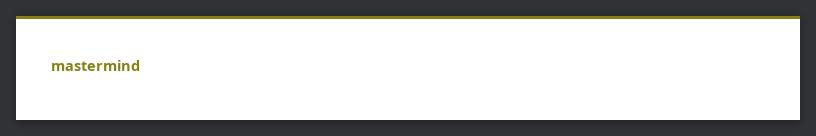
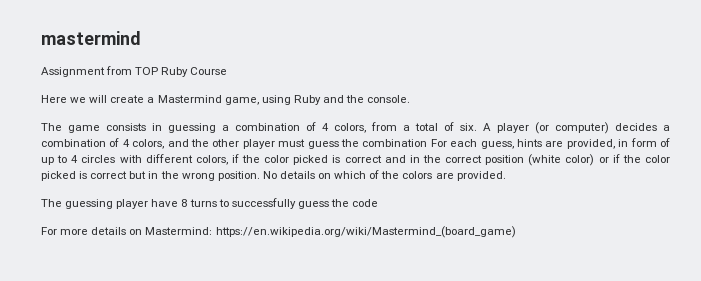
+ Assignment from TOP Ruby Course
+ Here we will create a Mastermind game, using Ruby and the console.
+ The game consists in guessing a combination of 4 colors, from a total of six. A player (or computer) decides a combination of 4 colors, and the other player must guess the combination For each guess, hints are provided, in form of up to 4 circles with different colors, if the color picked is correct and in the correct position (white color) or if the color picked is correct but in the wrong position. No details on which of the colors are provided.
+ The guessing player have 8 turns to successfully guess the code
+ For more details on Mastermind: https://en.wikipedia.org/wiki/Mastermind_(board_game)

